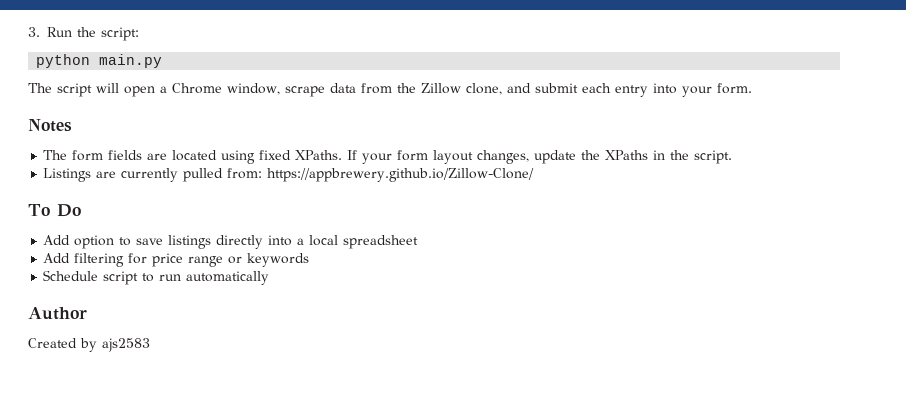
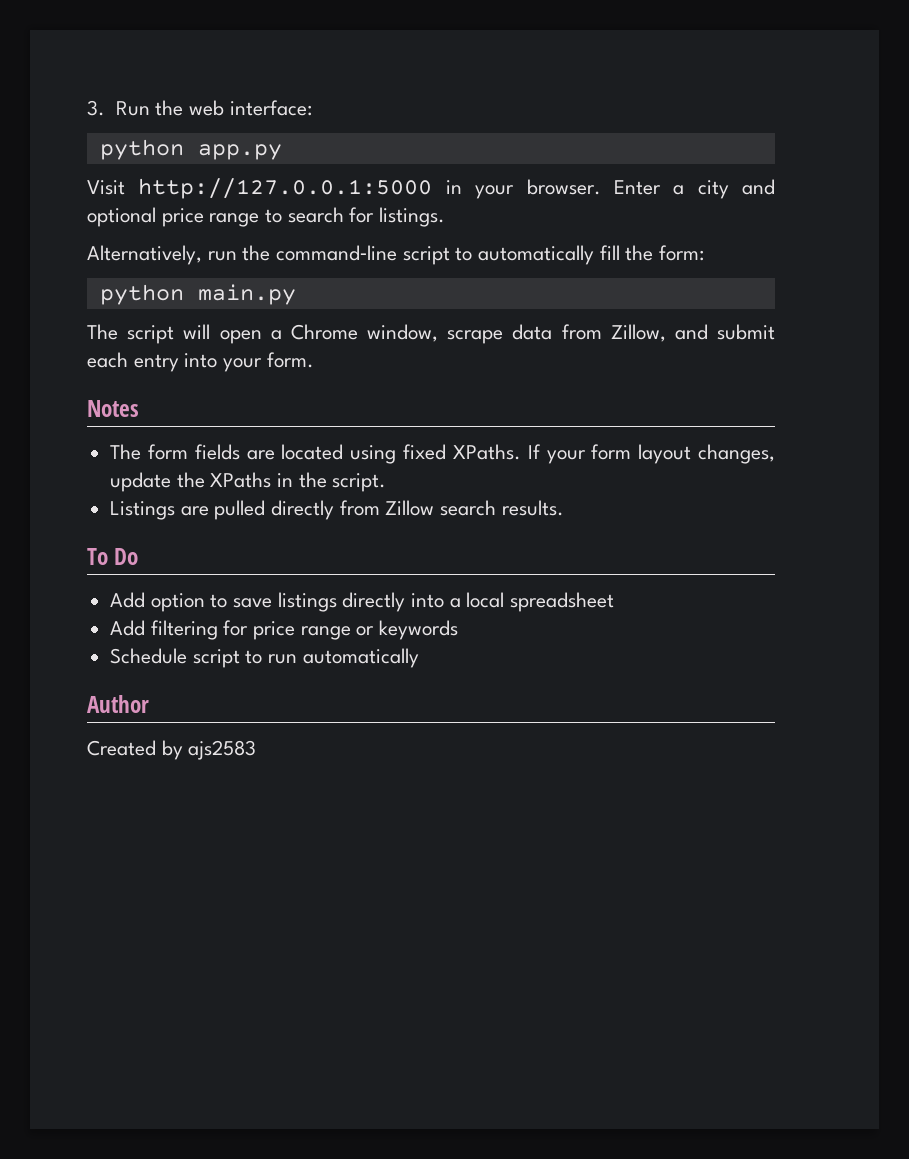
- 3. Run the script:
+ 3. Run the web interface:
+ python app.py
+ Visit http://127.0.0.1:5000 in your browser. Enter a city and optional price range to search for listings.
+ Alternatively, run the command‑line script to automatically fill the form:
- The script will open a Chrome window, scrape data from the Zillow clone, and submit each entry into your form.
+ The script will open a Chrome window, scrape data from Zillow, and submit each entry into your form.
- Listings are currently pulled from: https://appbrewery.github.io/Zillow-Clone/
+ Listings are pulled directly from Zillow search results.

